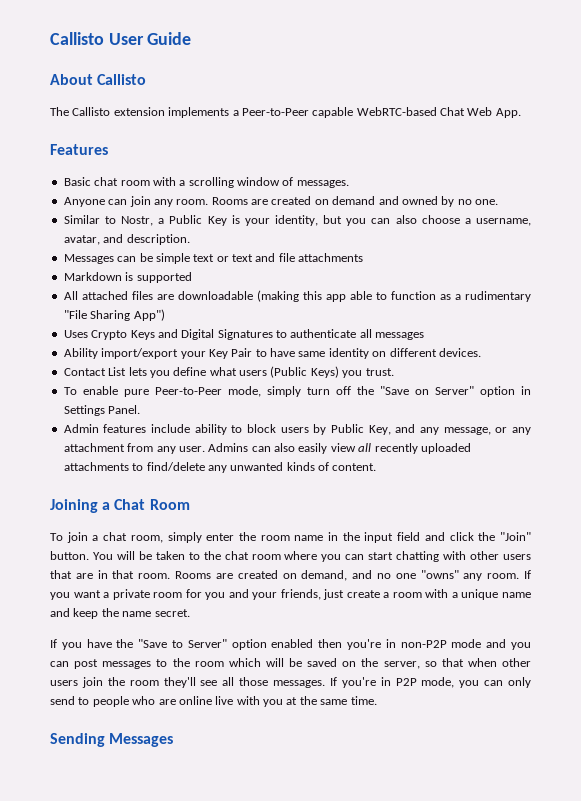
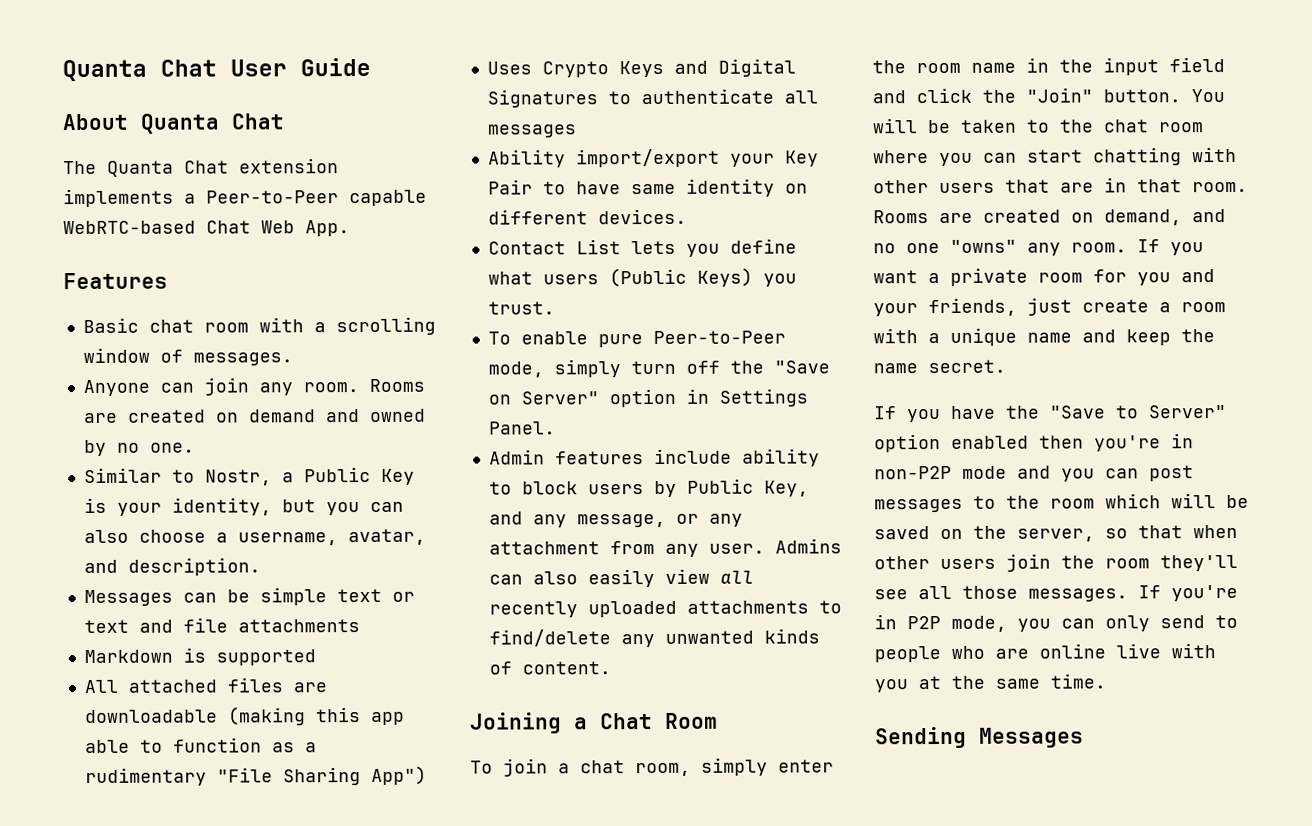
- Callisto User Guide
+ Quanta Chat User Guide
- About Callisto
+ About Quanta Chat
- The Callisto extension implements a Peer-to-Peer capable WebRTC-based Chat Web App.
+ The Quanta Chat extension implements a Peer-to-Peer capable WebRTC-based Chat Web App.

